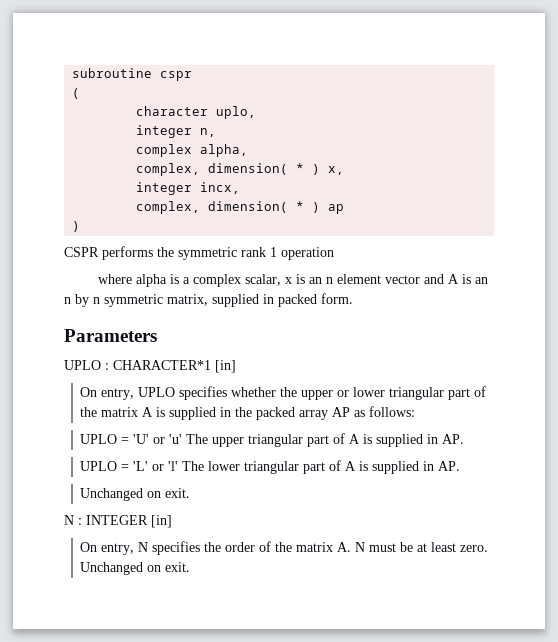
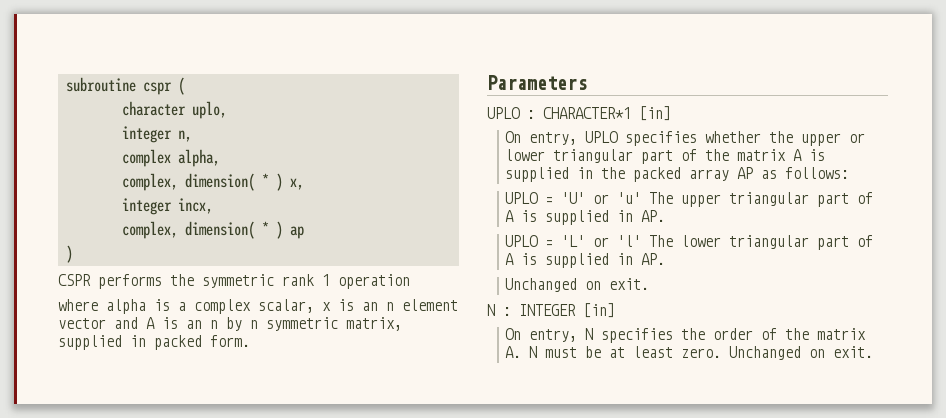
- subroutine cspr
- (
+ subroutine cspr (

